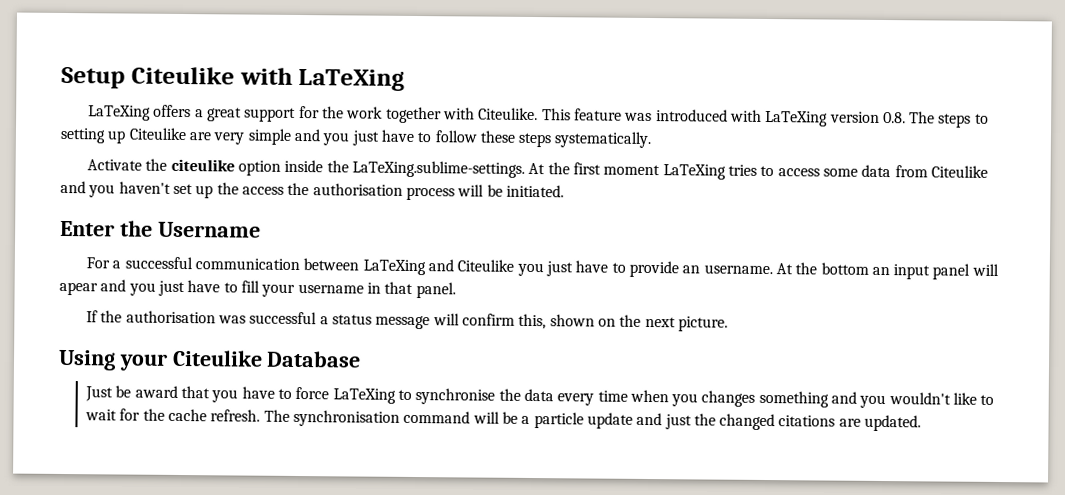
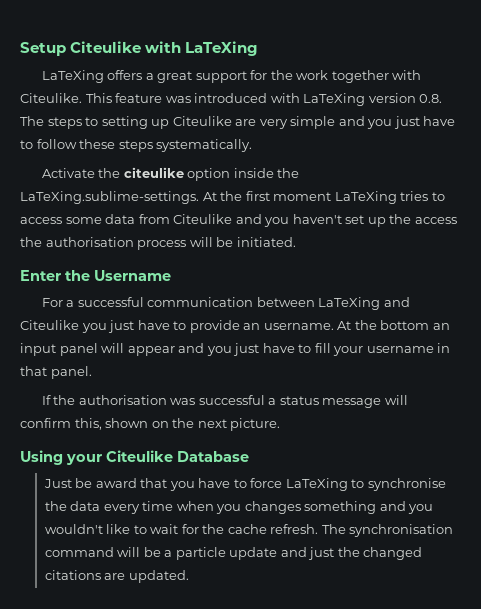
- At the bottom an input panel will apear and you just have to fill your username in that panel.
+ At the bottom an input panel will appear and you just have to fill your username in that panel.

